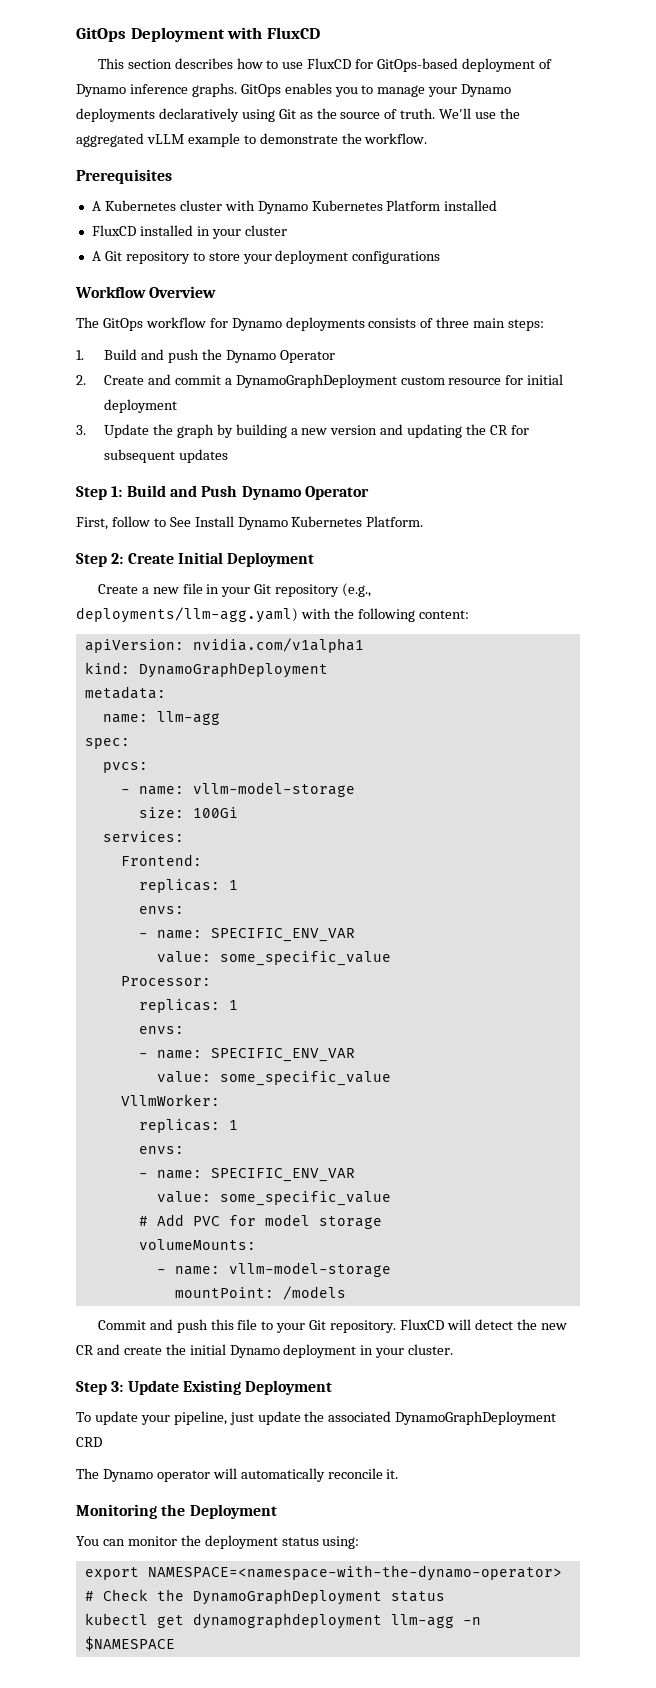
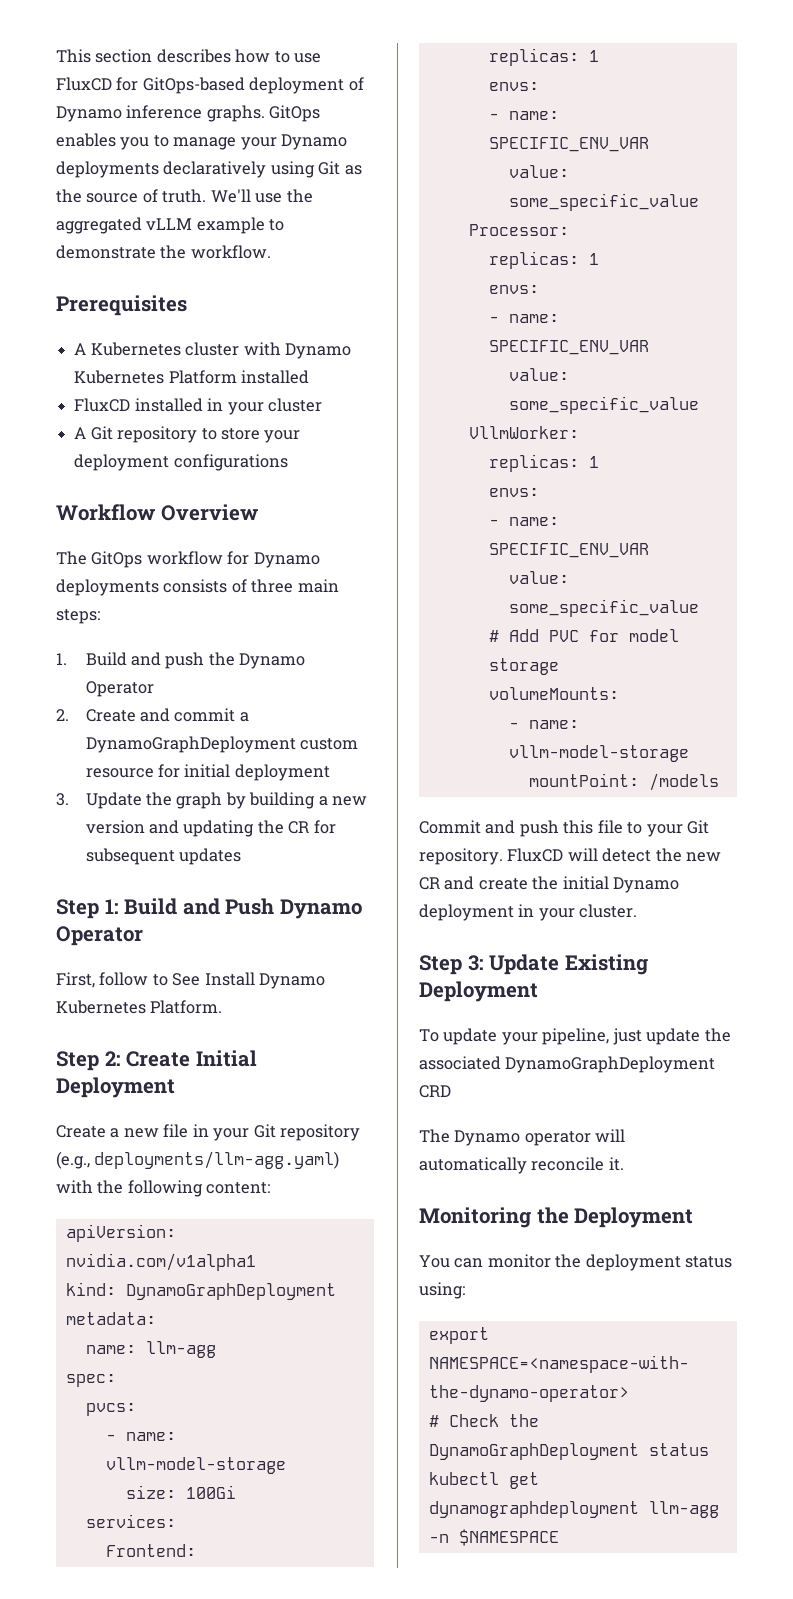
- GitOps Deployment with FluxCD

